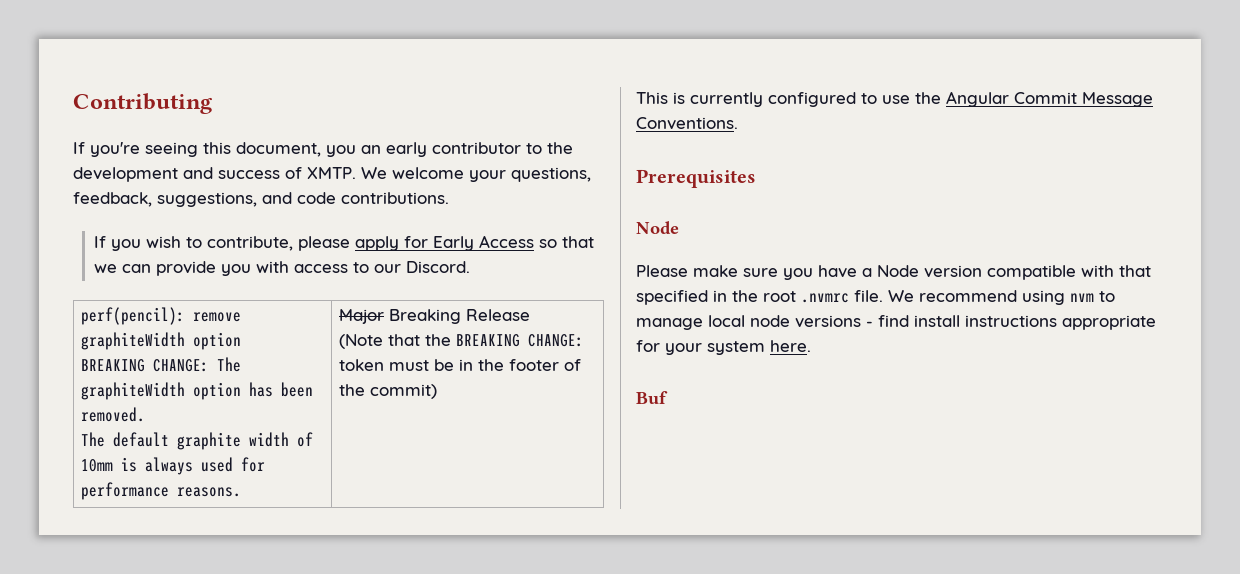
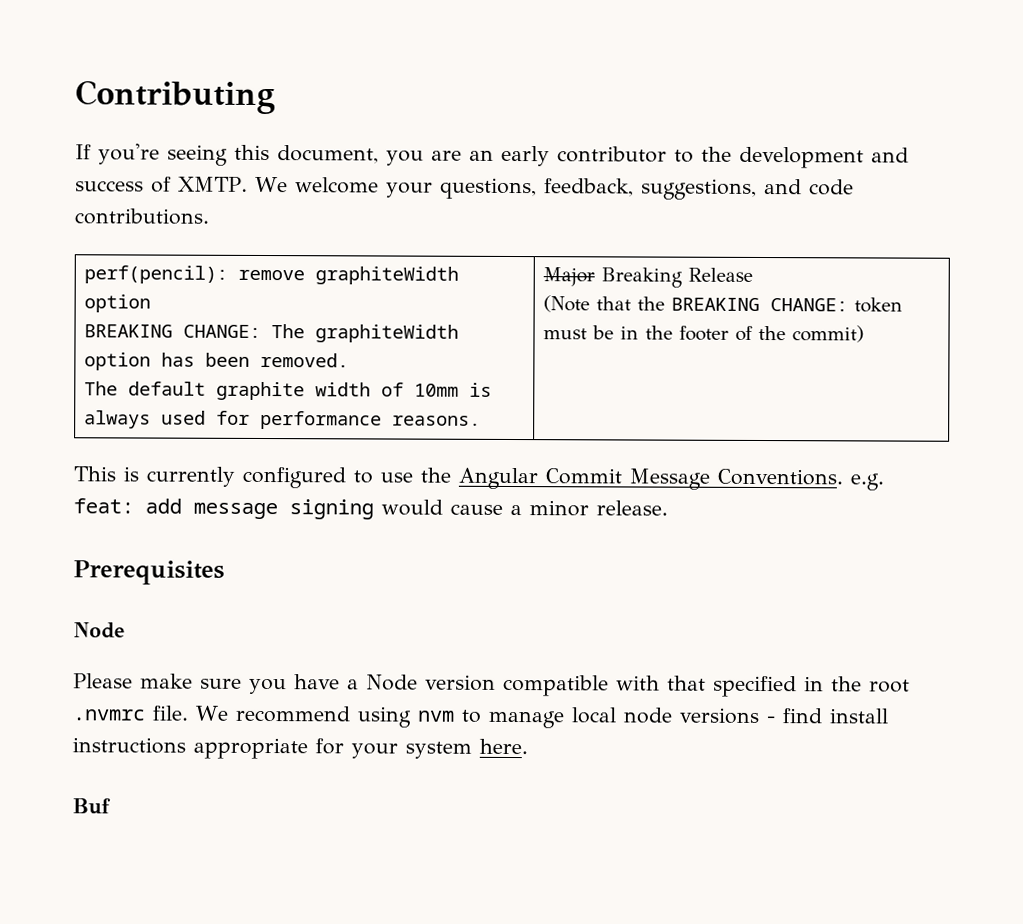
- If you're seeing this document, you an early contributor to the development and success of XMTP.
+ If you're seeing this document, you are an early contributor to the development and success of XMTP.
- If you wish to contribute, please apply for Early Access so that we can provide you with access to our Discord.
- This is currently configured to use the Angular Commit Message Conventions.
+ This is currently configured to use the Angular Commit Message Conventions. e.g. feat: add message signing would cause a minor release.

